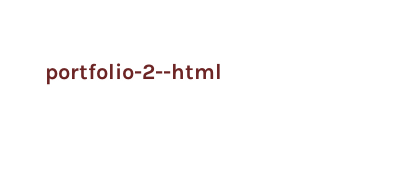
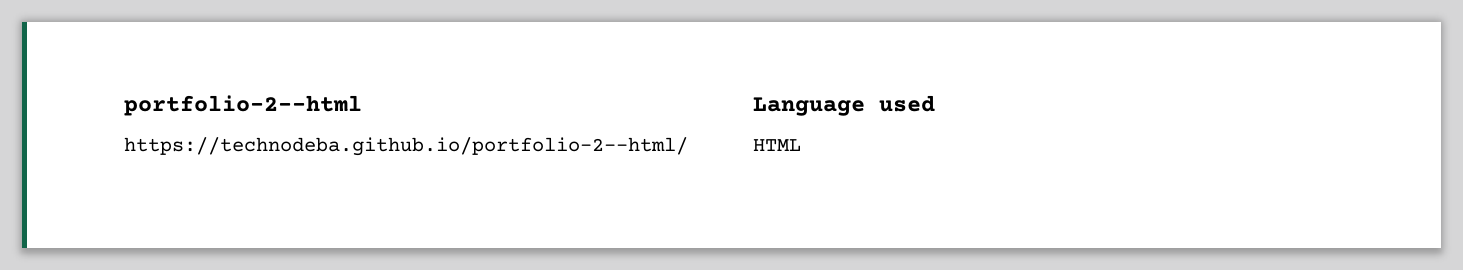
+ https://technodeba.github.io/portfolio-2--html/
+ Language used
+ HTML

